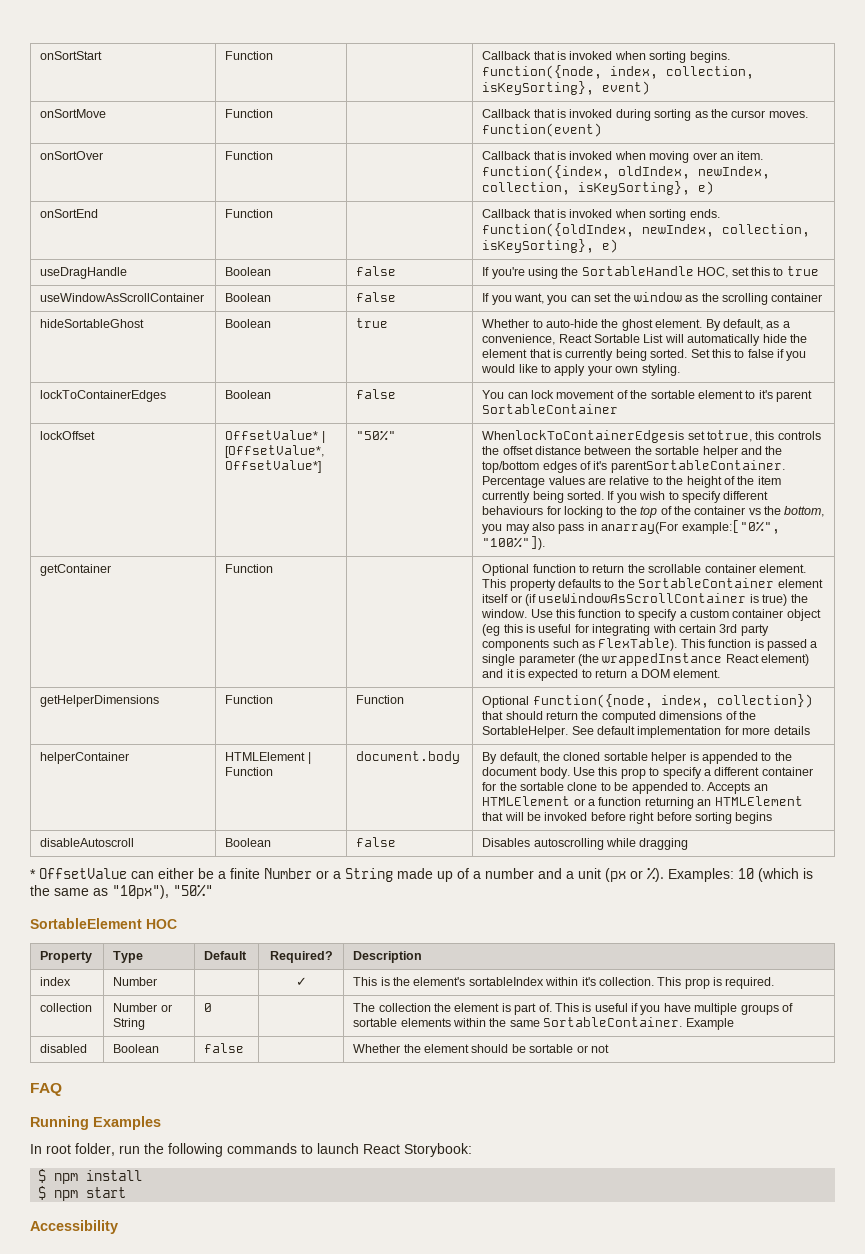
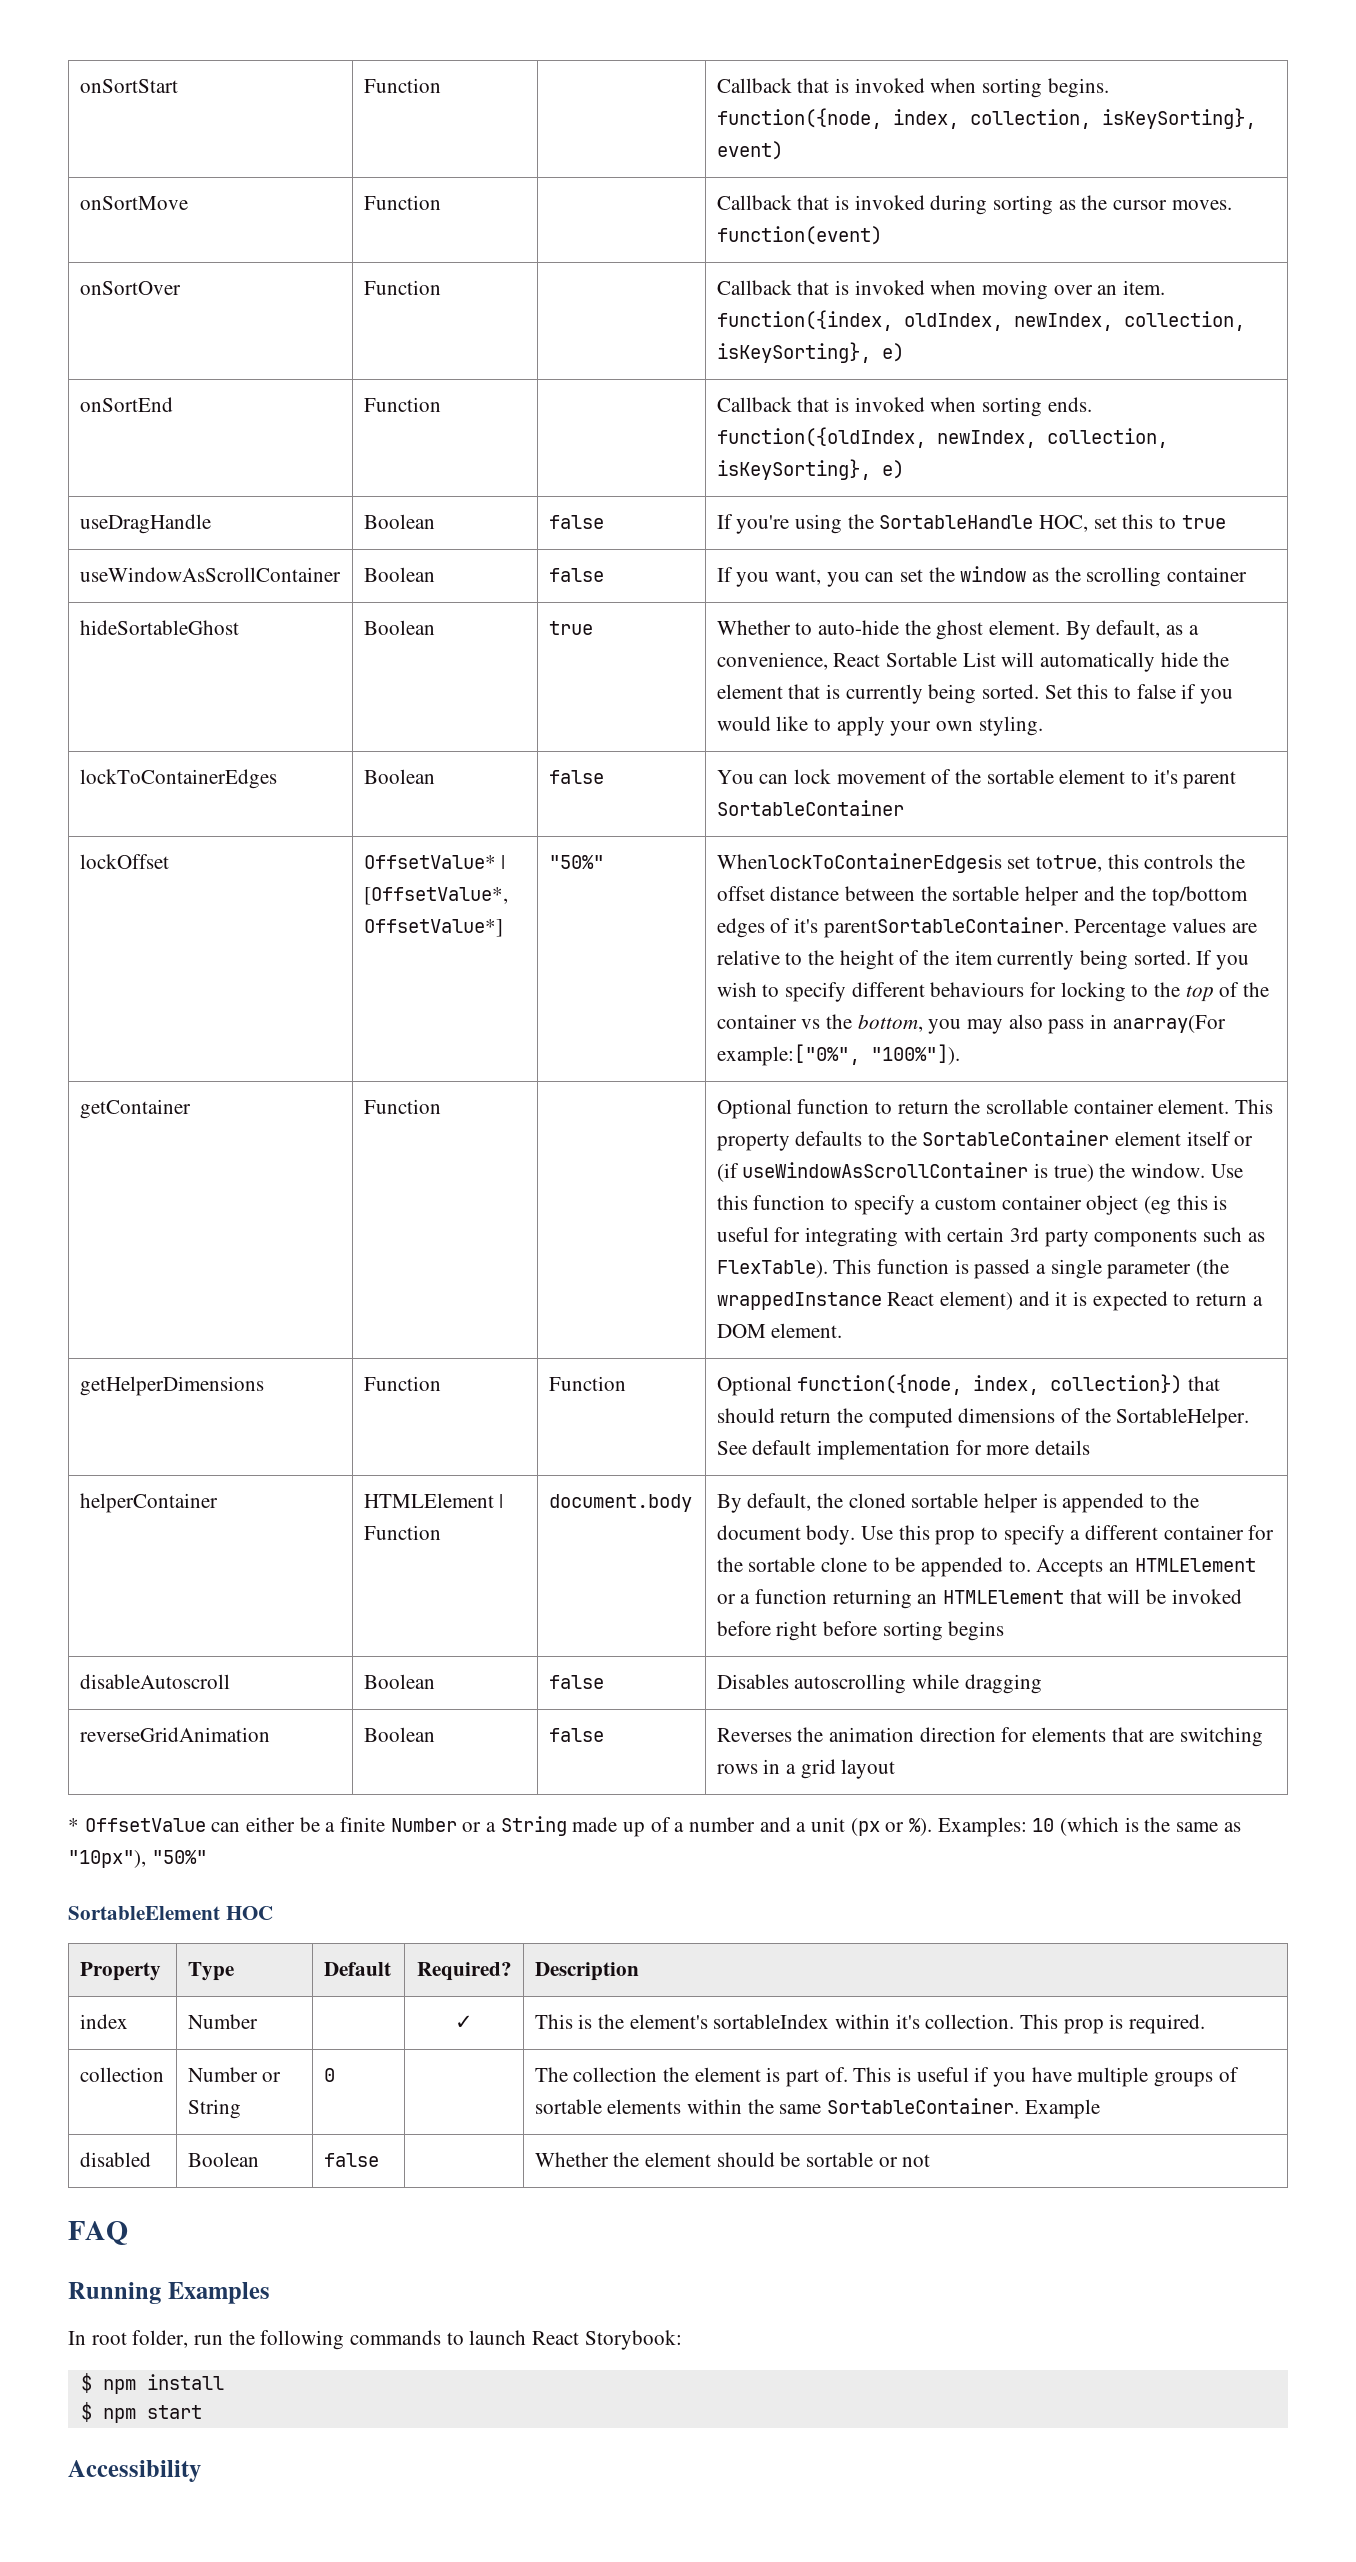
+ reverseGridAnimation | Boolean | false | Reverses the animation direction for elements that are switching rows in a grid layout

